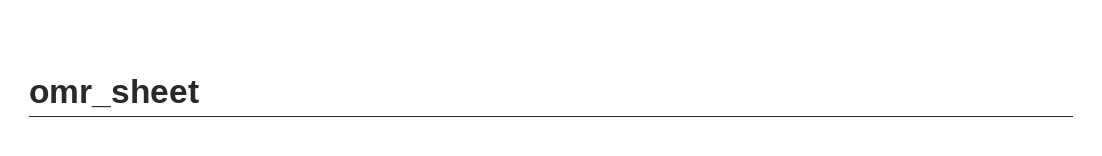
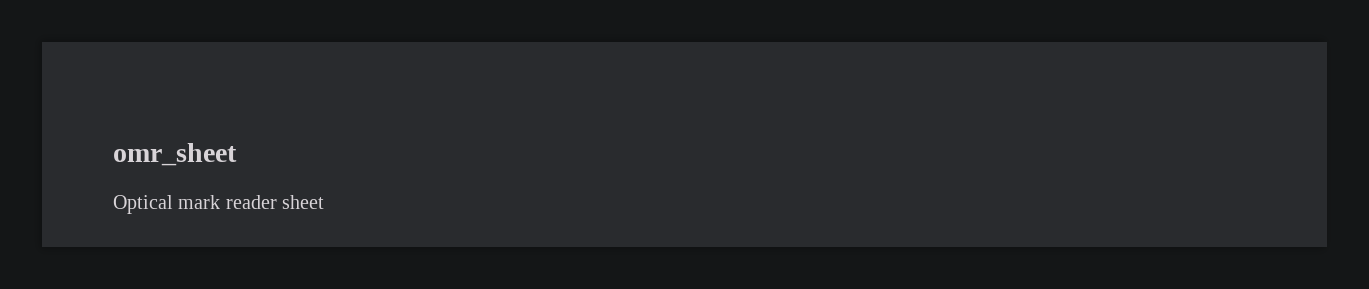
+ Optical mark reader sheet

